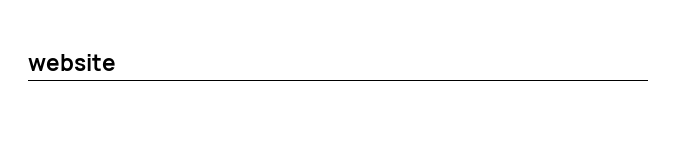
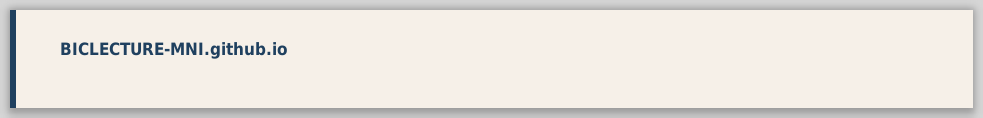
- website
+ BICLECTURE-MNI.github.io

